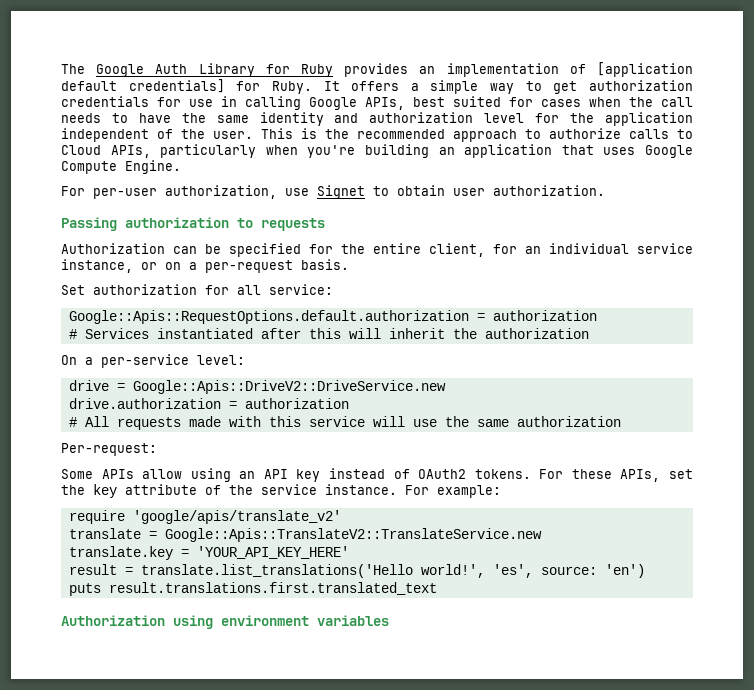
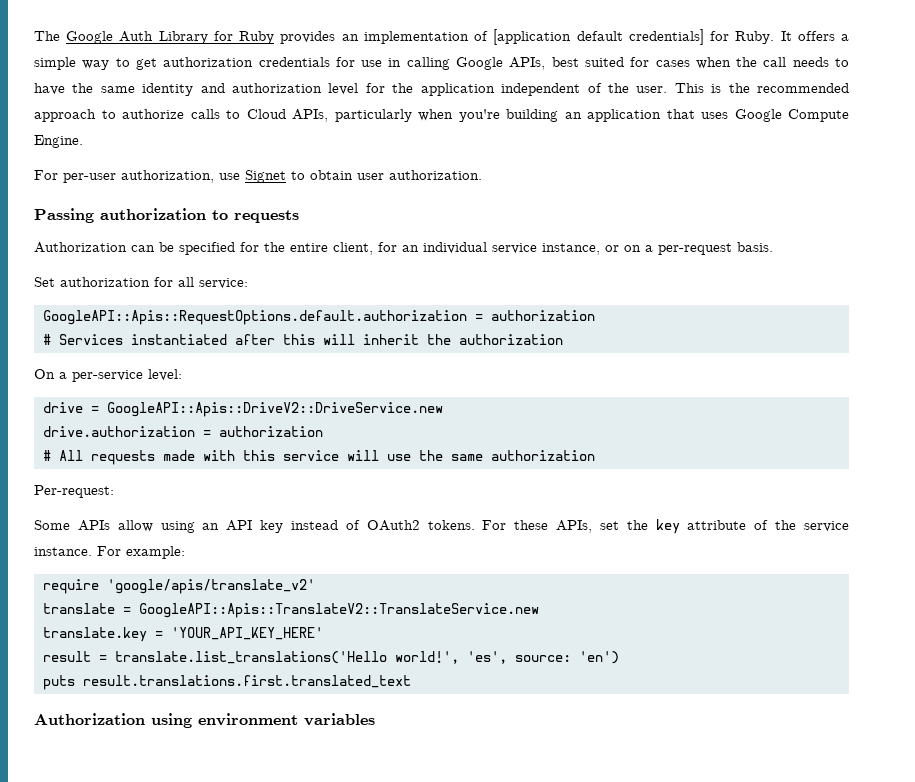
- Google::Apis::RequestOptions.default.authorization = authorization
+ GoogleAPI::Apis::RequestOptions.default.authorization = authorization
- drive = Google::Apis::DriveV2::DriveService.new
+ drive = GoogleAPI::Apis::DriveV2::DriveService.new
- translate = Google::Apis::TranslateV2::TranslateService.new
+ translate = GoogleAPI::Apis::TranslateV2::TranslateService.new

